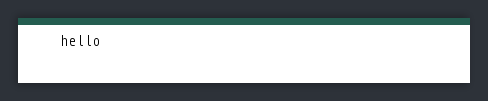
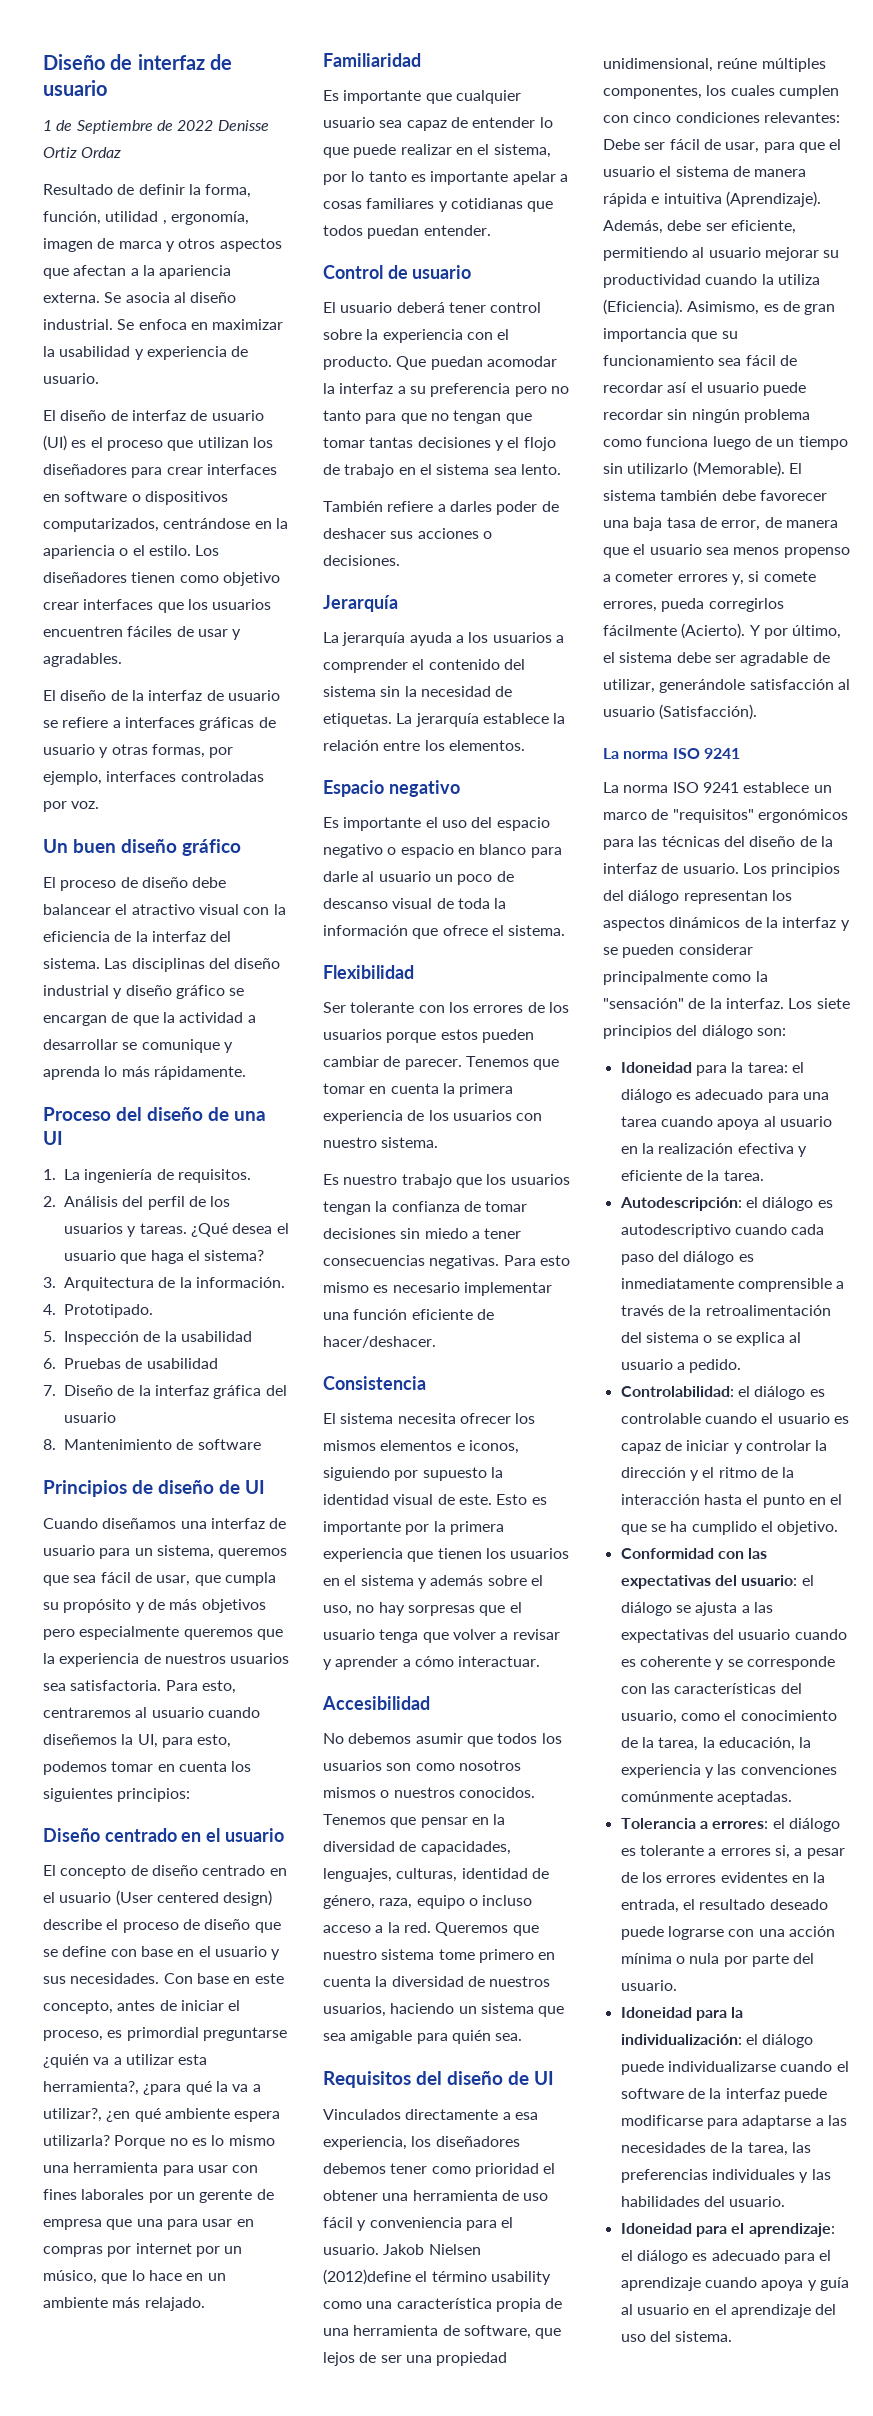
- hello
+ Diseño de interfaz de usuario
+ 1 de Septiembre de 2022 Denisse Ortiz Ordaz
+ Resultado de definir la forma, función, utilidad , ergonomía, imagen de marca y otros aspectos que afectan a la apariencia externa. Se asocia al diseño industrial. Se enfoca en maximizar la usabilidad y experiencia de usuario.
+ El diseño de interfaz de usuario (UI) es el proceso que utilizan los diseñadores para crear interfaces en software o dispositivos computarizados, centrándose en la apariencia o el estilo. Los diseñadores tienen como objetivo crear interfaces que los usuarios encuentren fáciles de usar y agradables.
+ El diseño de la interfaz de usuario se refiere a interfaces gráficas de usuario y otras formas, por ejemplo, interfaces controladas por voz.
+ Un buen diseño gráfico
+ El proceso de diseño debe balancear el atractivo visual con la eficiencia de la interfaz del sistema. Las disciplinas del diseño industrial y diseño gráfico se encargan de que la actividad a desarrollar se comunique y aprenda lo más rápidamente.
+ Proceso del diseño de una UI
+ 1. La ingeniería de requisitos.
+ 2. Análisis del perfil de los usuarios y tareas. ¿Qué desea el usuario que haga el sistema?
+ 3. Arquitectura de la información.
+ 4. Prototipado.
+ 5. Inspección de la usabilidad
+ 6. Pruebas de usabilidad
+ 7. Diseño de la interfaz gráfica del usuario
+ 8. Mantenimiento de software
+ Principios de diseño de UI
+ Cuando diseñamos una interfaz de usuario para un sistema, queremos que sea fácil de usar, que cumpla su propósito y de más objetivos pero especialmente queremos que la experiencia de nuestros usuarios sea satisfactoria. Para esto, centraremos al usuario cuando diseñemos la UI, para esto, podemos tomar en cuenta los siguientes principios:
+ Diseño centrado en el usuario
+ El concepto de diseño centrado en el usuario (User centered design) describe el proceso de diseño que se define con base en el usuario y sus necesidades. Con base en este concepto, antes de iniciar el proceso, es primordial preguntarse ¿quién va a utilizar esta herramienta?, ¿para qué la va a utilizar?, ¿en qué ambiente espera utilizarla? Porque no es lo mismo una herramienta para usar con fines laborales por un gerente de empresa que una para usar en compras por internet por un músico, que lo hace en un ambiente más relajado.
+ Familiaridad
+ Es importante que cualquier usuario sea capaz de entender lo que puede realizar en el sistema, por lo tanto es importante apelar a cosas familiares y cotidianas que todos puedan entender.
+ Control de usuario
+ El usuario deberá tener control sobre la experiencia con el producto. Que puedan acomodar la interfaz a su preferencia pero no tanto para que no tengan que tomar tantas decisiones y el flojo de trabajo en el sistema sea lento.
+ También refiere a darles poder de deshacer sus acciones o decisiones.
+ Jerarquía
+ La jerarquía ayuda a los usuarios a comprender el contenido del sistema sin la necesidad de etiquetas. La jerarquía establece la relación entre los elementos.
+ Espacio negativo
+ Es importante el uso del espacio negativo o espacio en blanco para darle al usuario un poco de descanso visual de toda la información que ofrece el sistema.
+ Flexibilidad
+ Ser tolerante con los errores de los usuarios porque estos pueden cambiar de parecer. Tenemos que tomar en cuenta la primera experiencia de los usuarios con nuestro sistema.
+ Es nuestro trabajo que los usuarios tengan la confianza de tomar decisiones sin miedo a tener consecuencias negativas. Para esto mismo es necesario implementar una función eficiente de hacer/deshacer.
+ Consistencia
+ El sistema necesita ofrecer los mismos elementos e iconos, siguiendo por supuesto la identidad visual de este. Esto es importante por la primera experiencia que tienen los usuarios en el sistema y además sobre el uso, no hay sorpresas que el usuario tenga que volver a revisar y aprender a cómo interactuar.
+ Accesibilidad
+ No debemos asumir que todos los usuarios son como nosotros mismos o nuestros conocidos. Tenemos que pensar en la diversidad de capacidades, lenguajes, culturas, identidad de género, raza, equipo o incluso acceso a la red. Queremos que nuestro sistema tome primero en cuenta la diversidad de nuestros usuarios, haciendo un sistema que sea amigable para quién sea.
+ Requisitos del diseño de UI
+ Vinculados directamente a esa experiencia, los diseñadores debemos tener como prioridad el obtener una herramienta de uso fácil y conveniencia para el usuario. Jakob Nielsen (2012)define el término usability como una característica propia de una herramienta de software, que lejos de ser una propiedad unidimensional, reúne múltiples componentes, los cuales cumplen con cinco condiciones relevantes: Debe ser fácil de usar, para que el usuario el sistema de manera rápida e intuitiva (Aprendizaje). Además, debe ser eficiente, permitiendo al usuario mejorar su productividad cuando la utiliza (Eficiencia). Asimismo, es de gran importancia que su funcionamiento sea fácil de recordar así el usuario puede recordar sin ningún problema como funciona luego de un tiempo sin utilizarlo (Memorable). El sistema también debe favorecer una baja tasa de error, de manera que el usuario sea menos propenso a cometer errores y, si comete errores, pueda corregirlos fácilmente (Acierto). Y por último, el sistema debe ser agradable de utilizar, generándole satisfacción al usuario (Satisfacción).
+ La norma ISO 9241
+ La norma ISO 9241 establece un marco de "requisitos" ergonómicos para las técnicas del diseño de la interfaz de usuario. Los principios del diálogo representan los aspectos dinámicos de la interfaz y se pueden considerar principalmente como la "sensación" de la interfaz. Los siete principios del diálogo son:
+ Idoneidad para la tarea: el diálogo es adecuado para una tarea cuando apoya al usuario en la realización efectiva y eficiente de la tarea.
+ Autodescripción: el diálogo es autodescriptivo cuando cada paso del diálogo es inmediatamente comprensible a través de la retroalimentación del sistema o se explica al usuario a pedido.
+ Controlabilidad: el diálogo es controlable cuando el usuario es capaz de iniciar y controlar la dirección y el ritmo de la interacción hasta el punto en el que se ha cumplido el objetivo.
+ Conformidad con las expectativas del usuario: el diálogo se ajusta a las expectativas del usuario cuando es coherente y se corresponde con las características del usuario, como el conocimiento de la tarea, la educación, la experiencia y las convenciones comúnmente aceptadas.
+ Tolerancia a errores: el diálogo es tolerante a errores si, a pesar de los errores evidentes en la entrada, el resultado deseado puede lograrse con una acción mínima o nula por parte del usuario.
+ Idoneidad para la individualización: el diálogo puede individualizarse cuando el software de la interfaz puede modificarse para adaptarse a las necesidades de la tarea, las preferencias individuales y las habilidades del usuario.
+ Idoneidad para el aprendizaje: el diálogo es adecuado para el aprendizaje cuando apoya y guía al usuario en el aprendizaje del uso del sistema.

